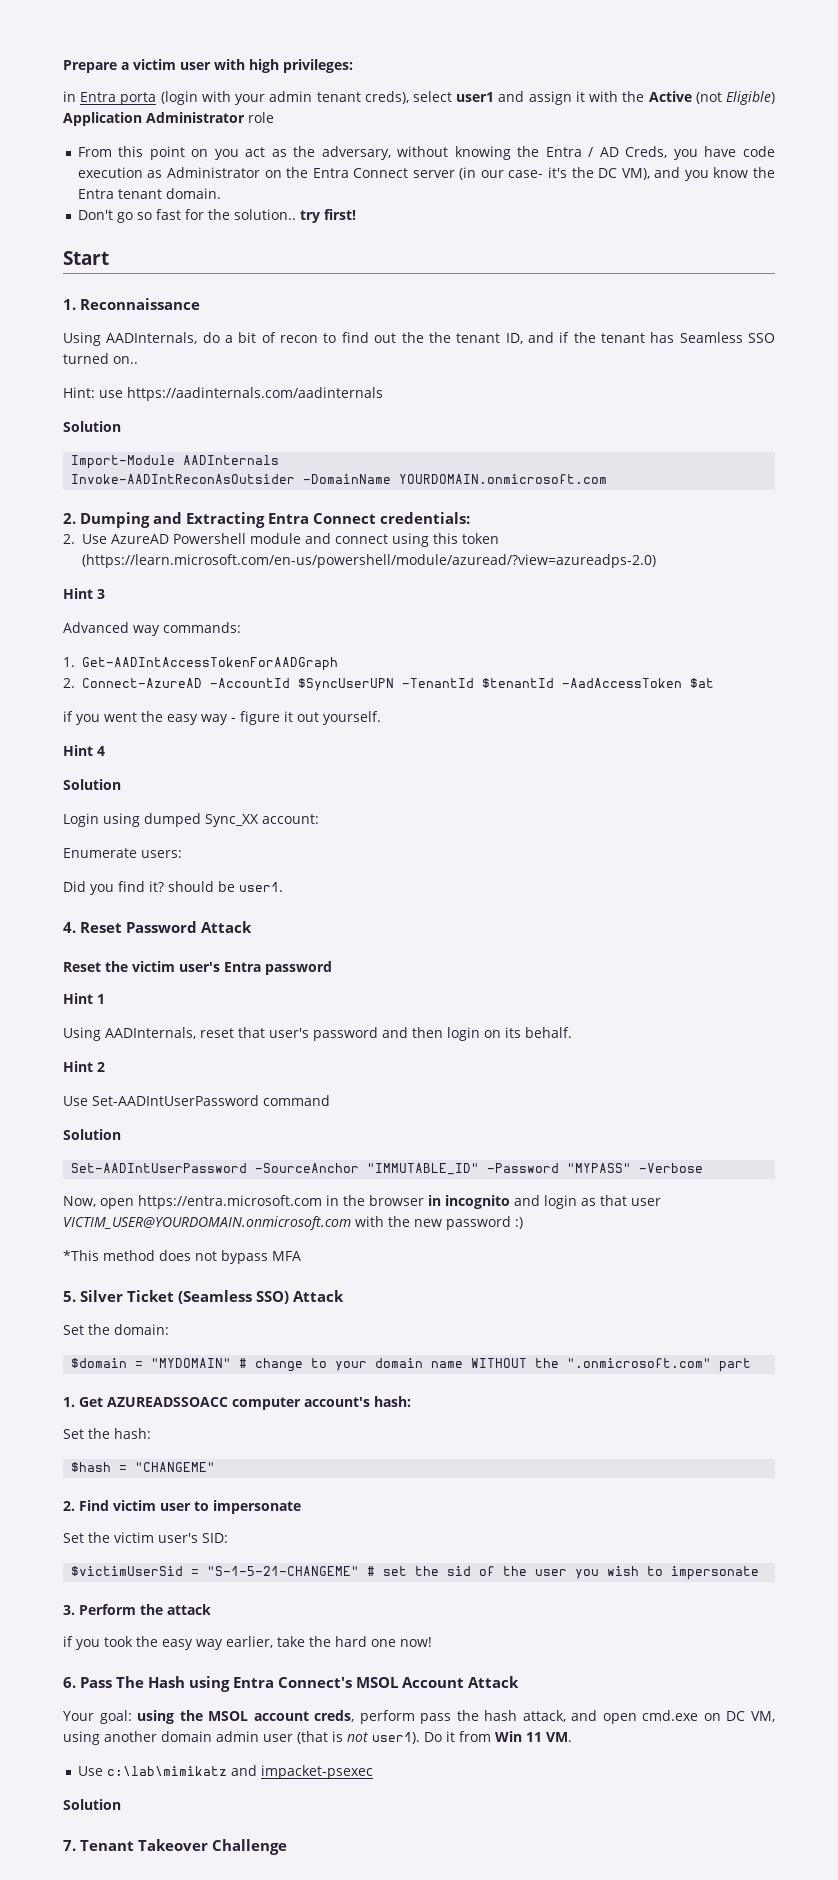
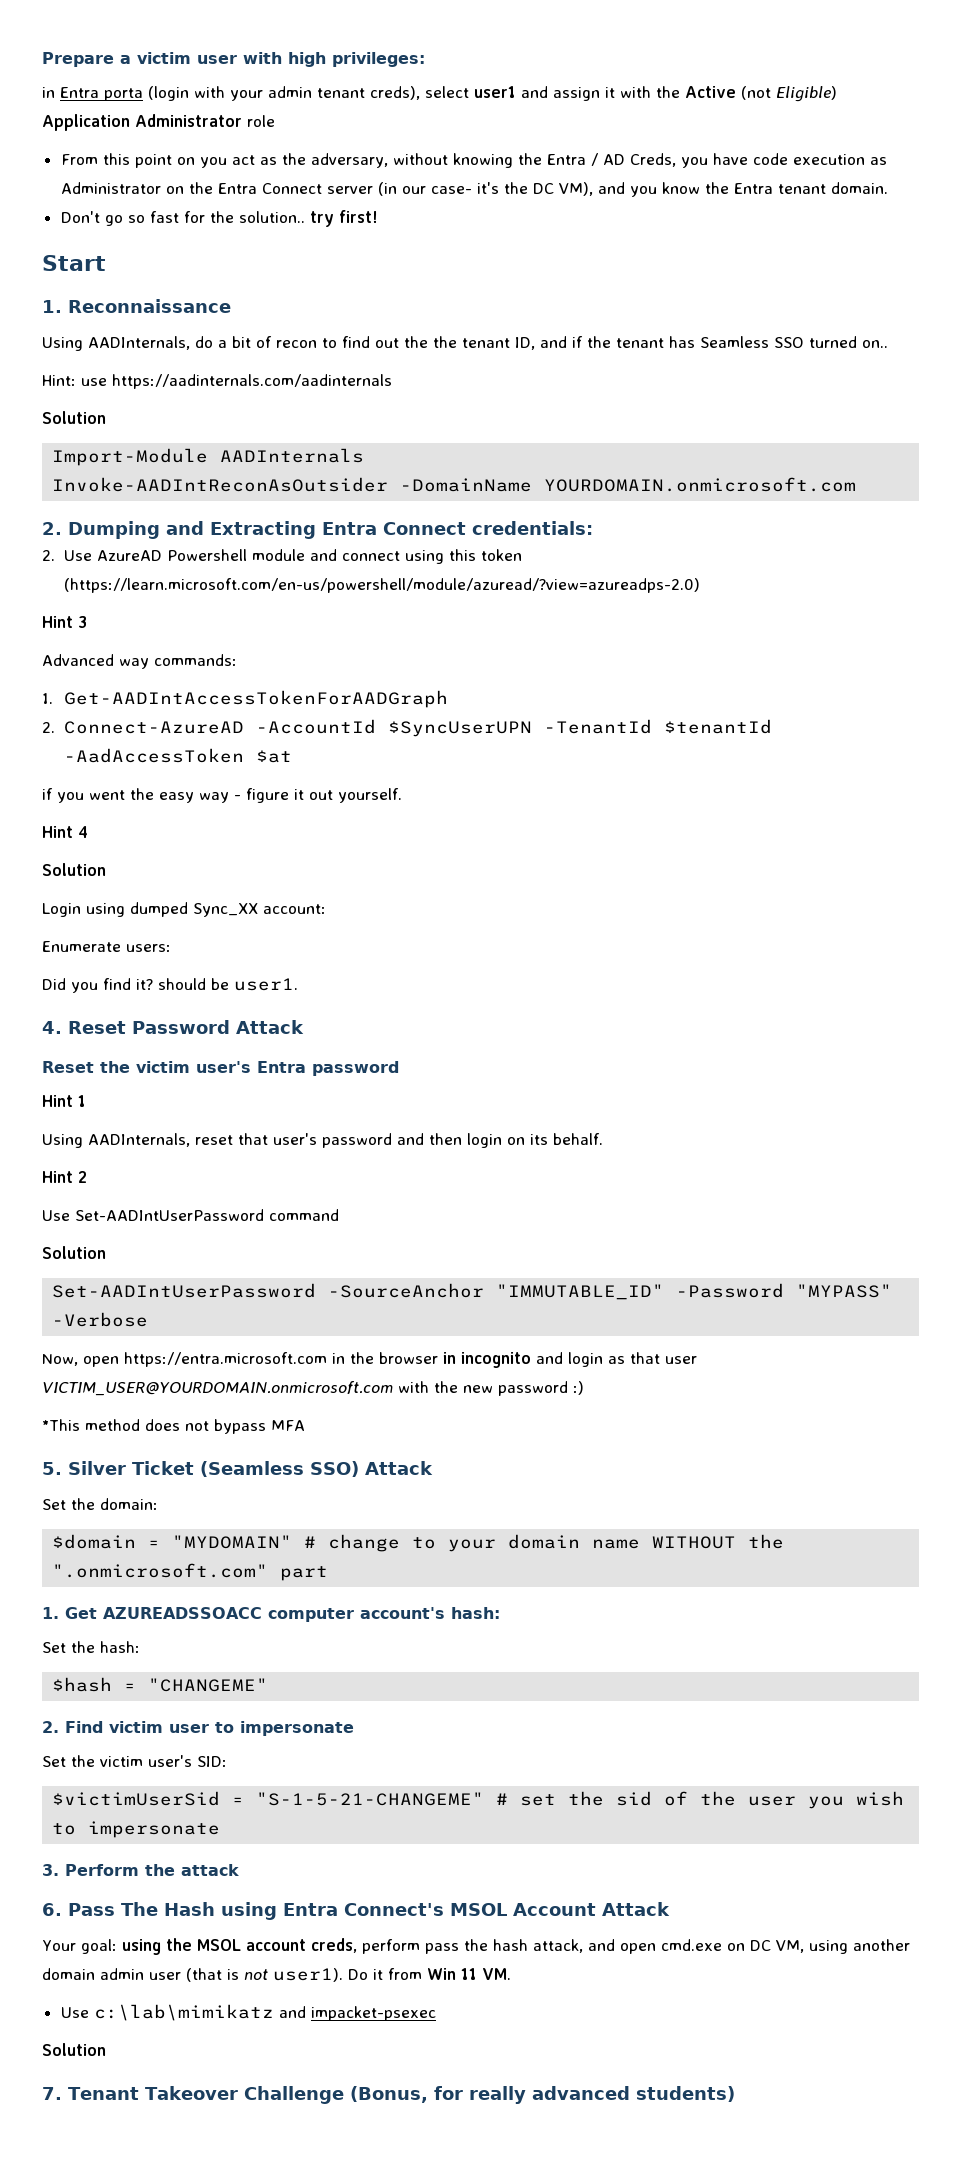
- if you took the easy way earlier, take the hard one now!
- 7. Tenant Takeover Challenge
+ 7. Tenant Takeover Challenge (Bonus, for really advanced students)

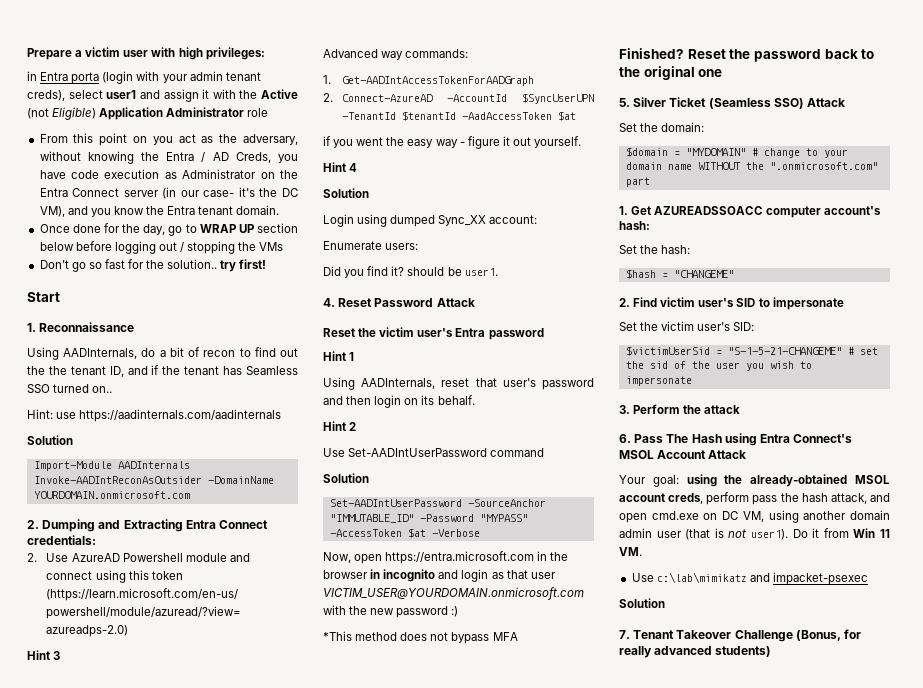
+ Once done for the day, go to WRAP UP section below before logging out / stopping the VMs
- Set-AADIntUserPassword -SourceAnchor "IMMUTABLE_ID" -Password "MYPASS" -Verbose
+ Set-AADIntUserPassword -SourceAnchor "IMMUTABLE_ID" -Password "MYPASS" -AccessToken $at -Verbose
+ Finished? Reset the password back to the original one
- 2. Find victim user to impersonate
+ 2. Find victim user's SID to impersonate
- Your goal: using the MSOL account creds, perform pass the hash attack, and open cmd.exe on DC VM, using another domain admin user (that is not user1).
+ Your goal: using the already-obtained MSOL account creds, perform pass the hash attack, and open cmd.exe on DC VM, using another domain admin user (that is not user1).

